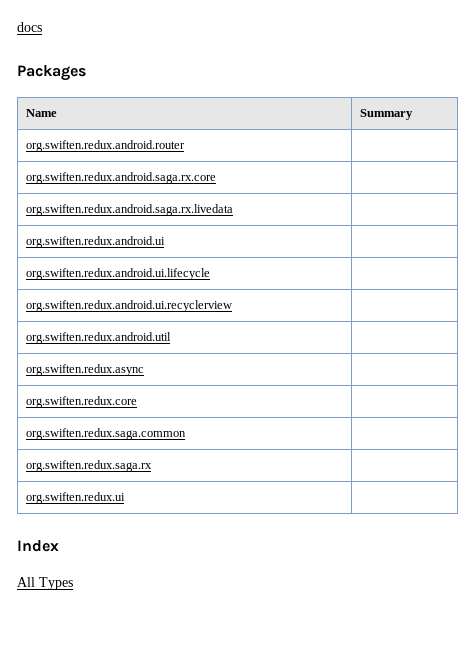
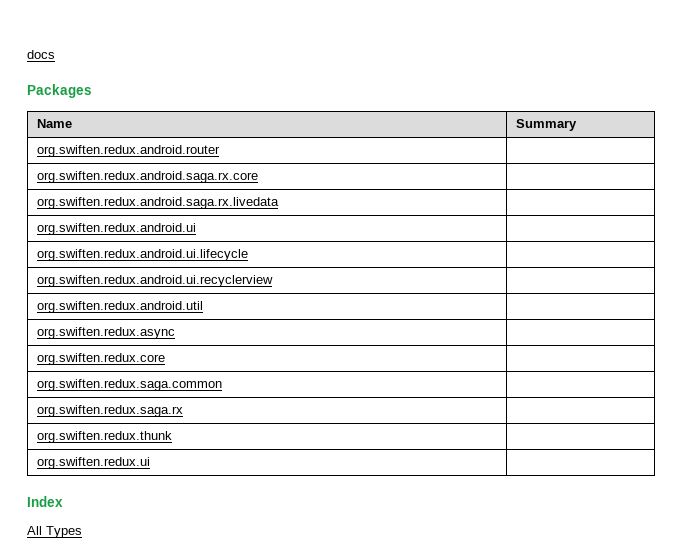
+ org.swiften.redux.thunk |

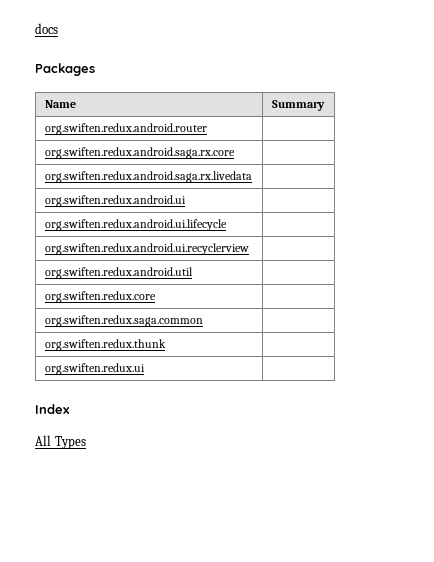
- org.swiften.redux.async |
- org.swiften.redux.saga.rx |

